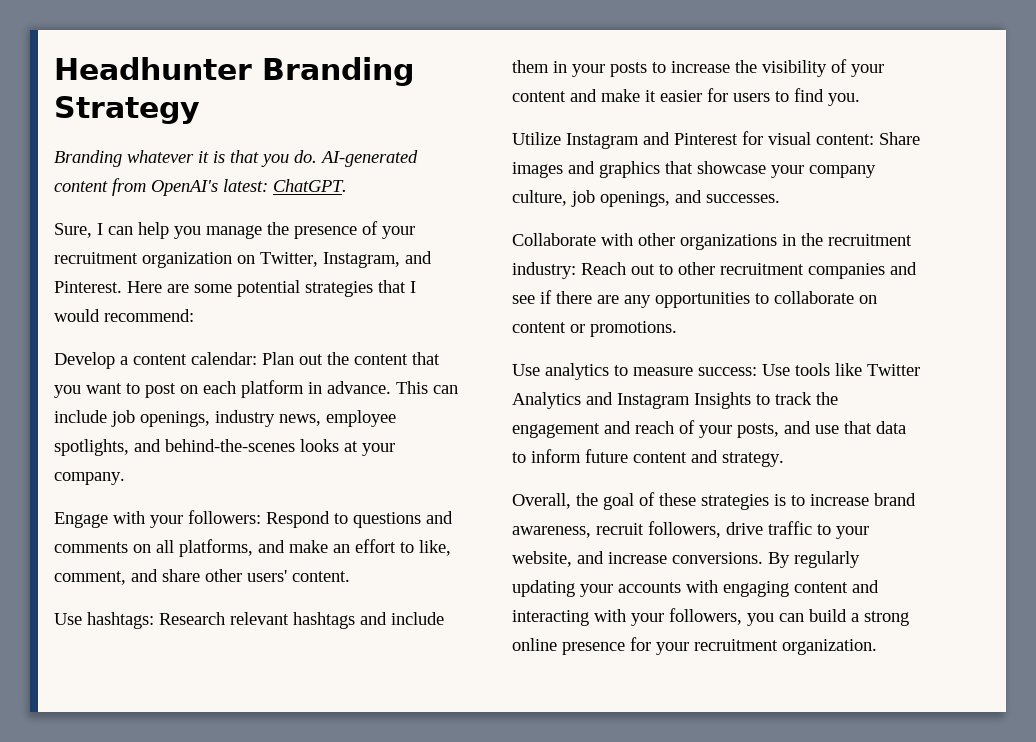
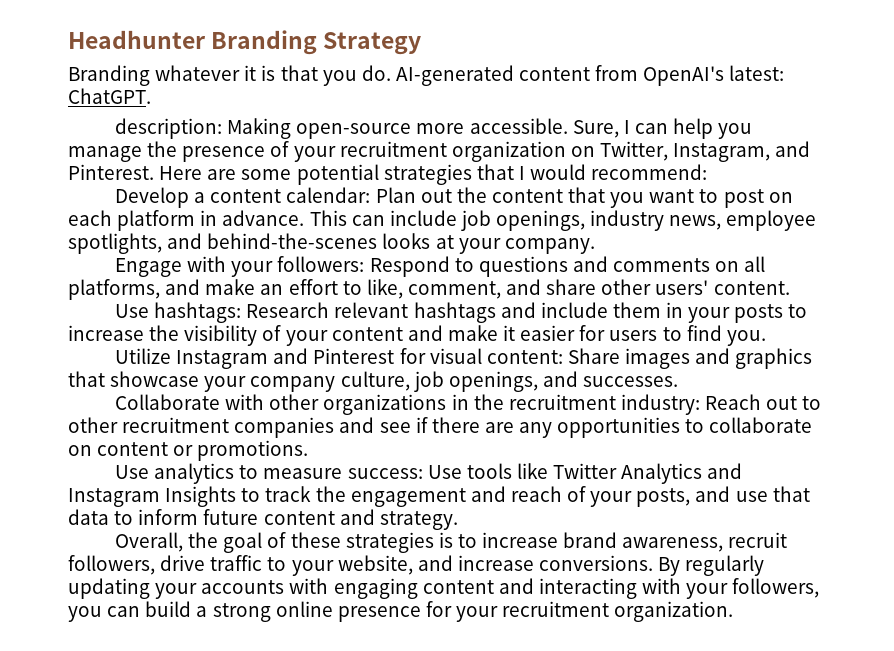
+ description: Making open-source more accessible.

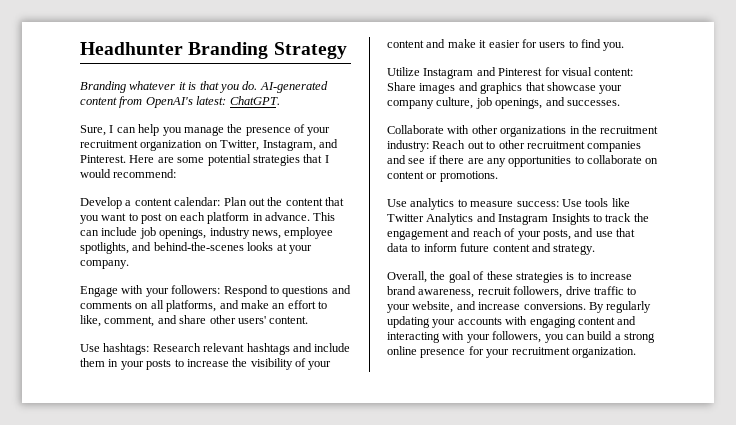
- description: Making open-source more accessible.

